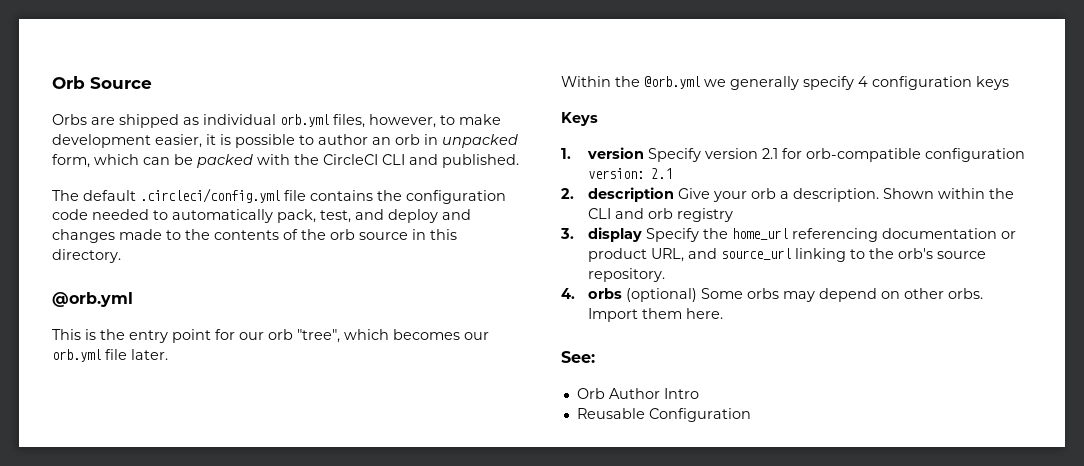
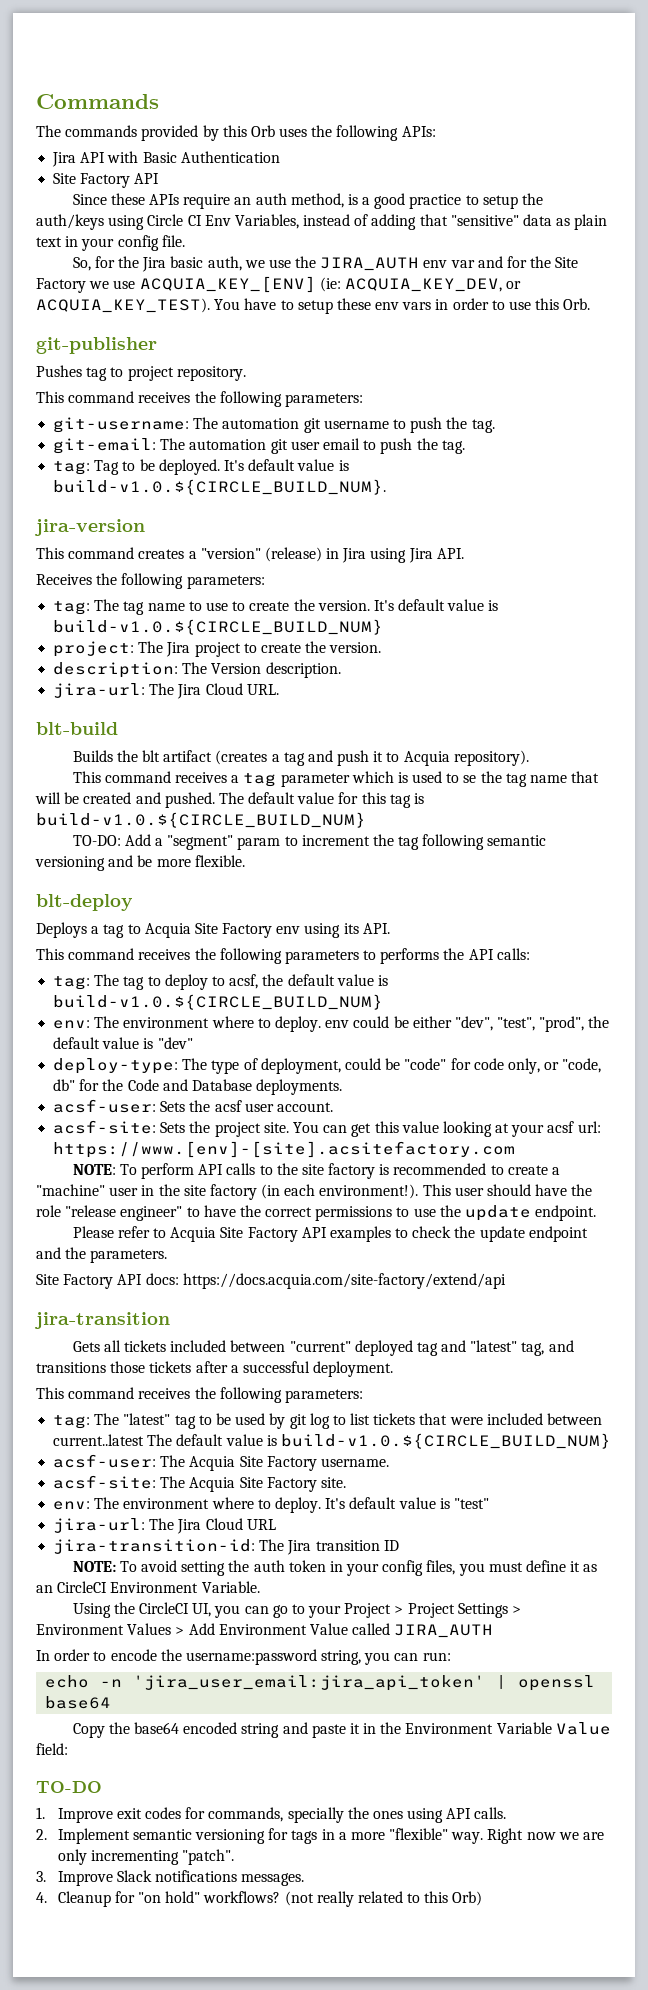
- Orb Source
- Orbs are shipped as individual orb.yml files, however, to make development easier, it is possible to author an orb in unpacked form, which can be packed with the CircleCI CLI and published.
- The default .circleci/config.yml file contains the configuration code needed to automatically pack, test, and deploy and changes made to the contents of the orb source in this directory.
- @orb.yml
- This is the entry point for our orb "tree", which becomes our orb.yml file later.
- Within the @orb.yml we generally specify 4 configuration keys
- Keys
- 1. version Specify version 2.1 for orb-compatible configuration version: 2.1
- 2. description Give your orb a description. Shown within the CLI and orb registry
- 3. display Specify the home_url referencing documentation or product URL, and source_url linking to the orb's source repository.
- 4. orbs (optional) Some orbs may depend on other orbs. Import them here.
- See:
- Orb Author Intro
- Reusable Configuration
+ Commands
+ The commands provided by this Orb uses the following APIs:
+ Jira API with Basic Authentication
+ Site Factory API
+ Since these APIs require an auth method, is a good practice to setup the auth/keys using Circle CI Env Variables, instead of adding that "sensitive" data as plain text in your config file.
+ So, for the Jira basic auth, we use the JIRA_AUTH env var and for the Site Factory we use ACQUIA_KEY_[ENV] (ie: ACQUIA_KEY_DEV, or ACQUIA_KEY_TEST). You have to setup these env vars in order to use this Orb.
+ git-publisher
+ Pushes tag to project repository.
+ This command receives the following parameters:
+ git-username: The automation git username to push the tag.
+ git-email: The automation git user email to push the tag.
+ tag: Tag to be deployed. It's default value is build-v1.0.${CIRCLE_BUILD_NUM}.
+ jira-version
+ This command creates a "version" (release) in Jira using Jira API.
+ Receives the following parameters:
+ tag: The tag name to use to create the version. It's default value is build-v1.0.${CIRCLE_BUILD_NUM}
+ project: The Jira project to create the version.
+ description: The Version description.
+ jira-url: The Jira Cloud URL.
+ blt-build
+ Builds the blt artifact (creates a tag and push it to Acquia repository).
+ This command receives a tag parameter which is used to se the tag name that will be created and pushed. The default value for this tag is build-v1.0.${CIRCLE_BUILD_NUM}
+ TO-DO: Add a "segment" param to increment the tag following semantic versioning and be more flexible.
+ blt-deploy
+ Deploys a tag to Acquia Site Factory env using its API.
+ This command receives the following parameters to performs the API calls:
+ tag: The tag to deploy to acsf, the default value is build-v1.0.${CIRCLE_BUILD_NUM}
+ env: The environment where to deploy. env could be either "dev", "test", "prod", the default value is "dev"
+ deploy-type: The type of deployment, could be "code" for code only, or "code, db" for the Code and Database deployments.
+ acsf-user: Sets the acsf user account.
+ acsf-site: Sets the project site. You can get this value looking at your acsf url: https://www.[env]-[site].acsitefactory.com
+ NOTE: To perform API calls to the site factory is recommended to create a "machine" user in the site factory (in each environment!). This user should have the role "release engineer" to have the correct permissions to use the update endpoint.
+ Please refer to Acquia Site Factory API examples to check the update endpoint and the parameters.
+ Site Factory API docs: https://docs.acquia.com/site-factory/extend/api
+ jira-transition
+ Gets all tickets included between "current" deployed tag and "latest" tag, and transitions those tickets after a successful deployment.
+ This command receives the following parameters:
+ tag: The "latest" tag to be used by git log to list tickets that were included between current..latest The default value is build-v1.0.${CIRCLE_BUILD_NUM}
+ acsf-user: The Acquia Site Factory username.
+ acsf-site: The Acquia Site Factory site.
+ env: The environment where to deploy. It's default value is "test"
+ jira-url: The Jira Cloud URL
+ jira-transition-id: The Jira transition ID
+ NOTE: To avoid setting the auth token in your config files, you must define it as an CircleCI Environment Variable.
+ Using the CircleCI UI, you can go to your Project > Project Settings > Environment Values > Add Environment Value called JIRA_AUTH
+ In order to encode the username:password string, you can run:
+ echo -n 'jira_user_email:jira_api_token' | openssl base64
+ Copy the base64 encoded string and paste it in the Environment Variable Value field:
+ TO-DO
+ 1. Improve exit codes for commands, specially the ones using API calls.
+ 2. Implement semantic versioning for tags in a more "flexible" way. Right now we are only incrementing "patch".
+ 3. Improve Slack notifications messages.
+ 4. Cleanup for "on hold" workflows? (not really related to this Orb)

